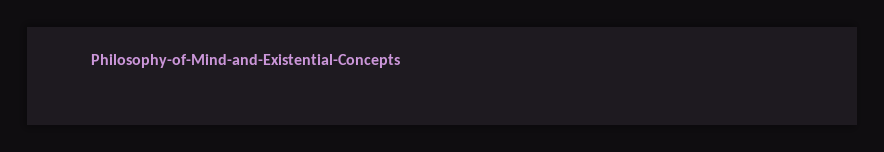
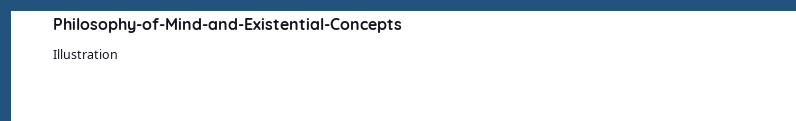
+ Illustration

